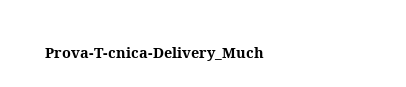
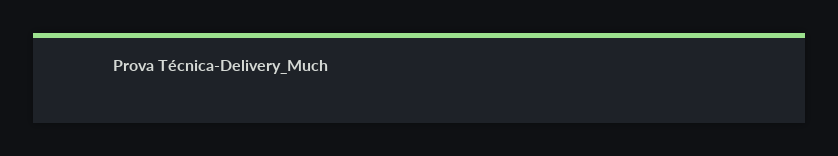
- Prova-T-cnica-Delivery_Much
+ Prova Técnica-Delivery_Much

